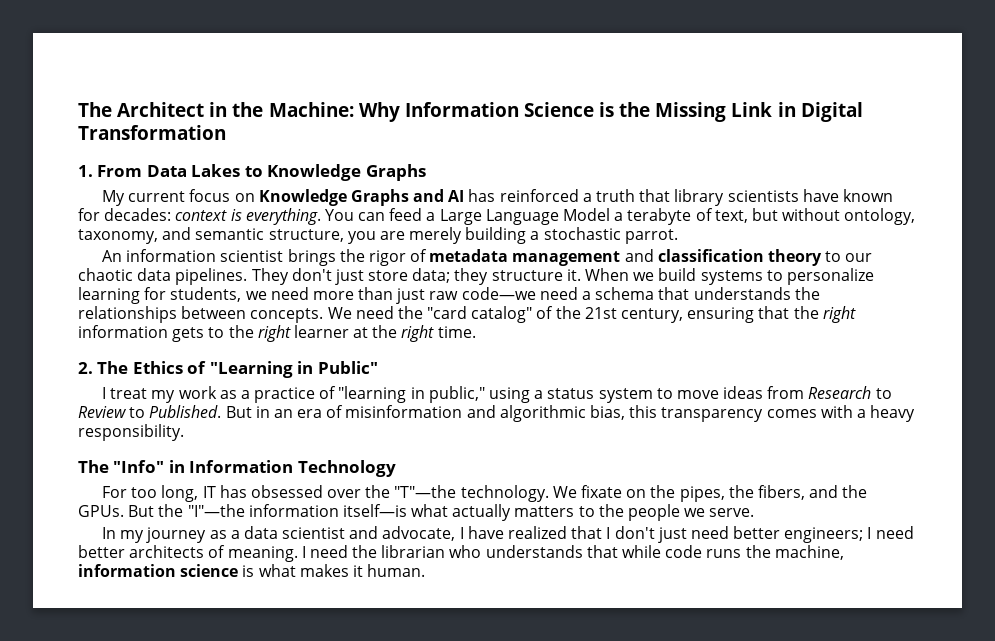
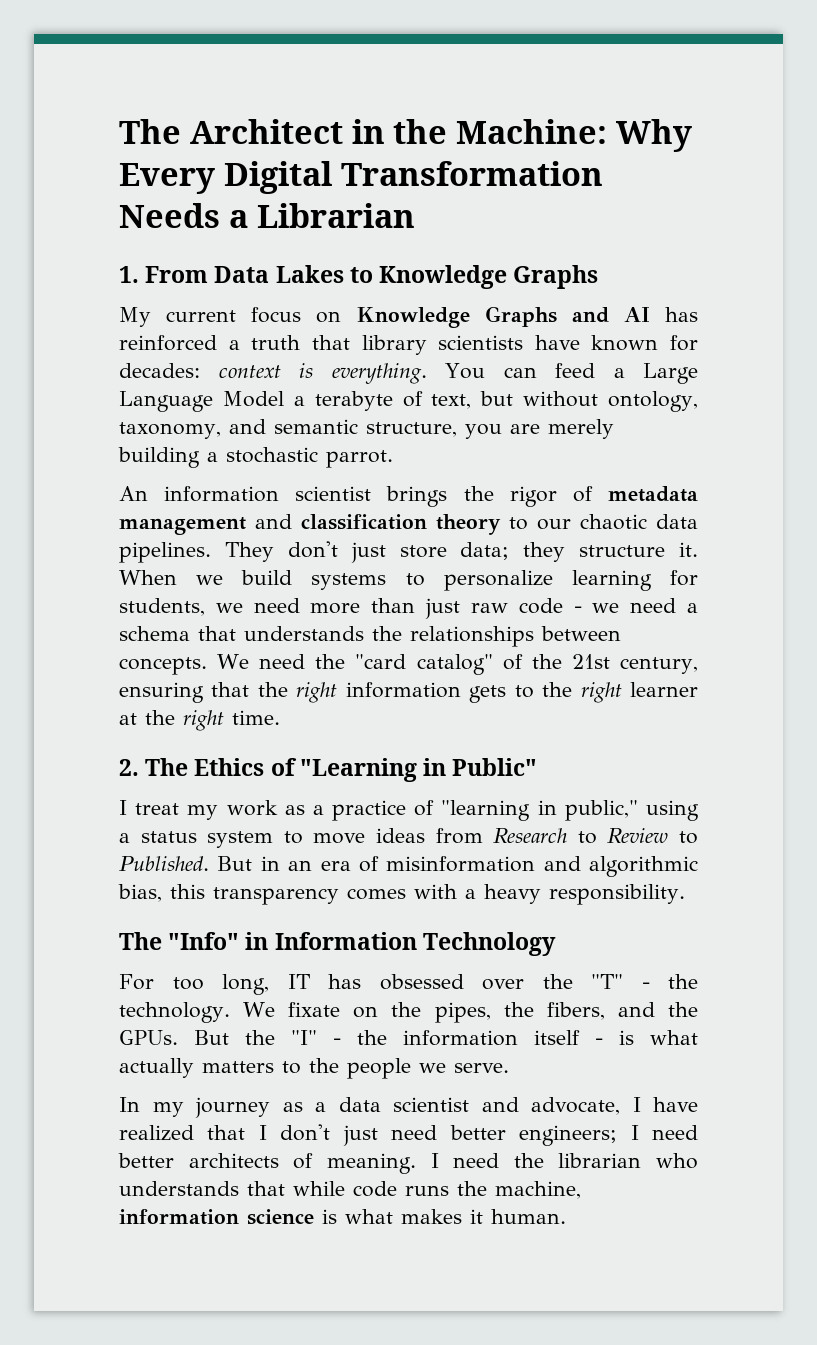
- The Architect in the Machine: Why Information Science is the Missing Link in Digital Transformation
+ The Architect in the Machine: Why Every Digital Transformation Needs a Librarian
- When we build systems to personalize learning for students, we need more than just raw code—we need a schema that understands the relationships between concepts.
+ When we build systems to personalize learning for students, we need more than just raw code - we need a schema that understands the relationships between concepts.
- For too long, IT has obsessed over the "T"—the technology.
+ For too long, IT has obsessed over the "T" - the technology.
- But the "I"—the information itself—is what actually matters to the people we serve.
+ But the "I" - the information itself - is what actually matters to the people we serve.

